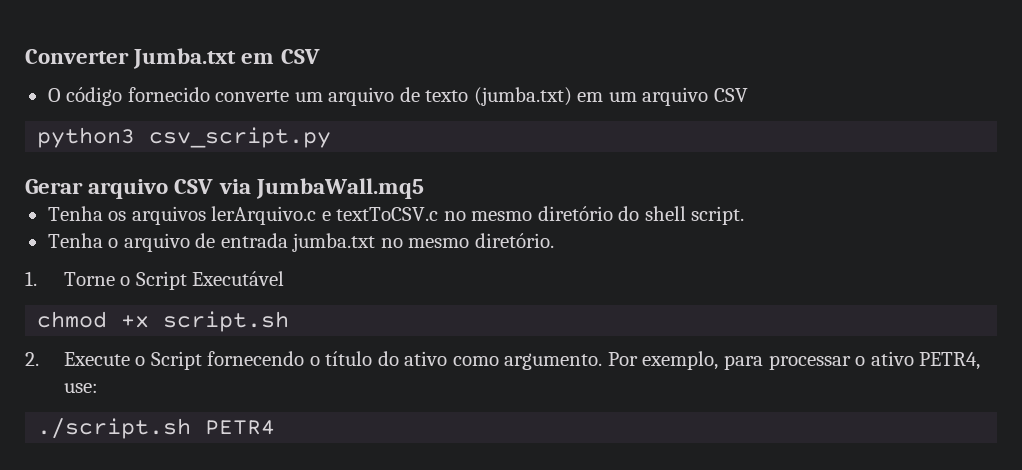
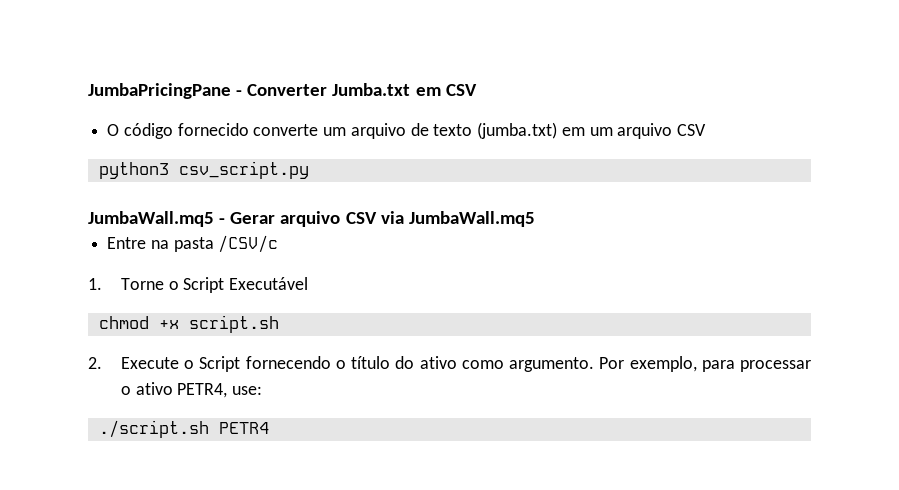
- Converter Jumba.txt em CSV
+ JumbaPricingPane - Converter Jumba.txt em CSV
- Gerar arquivo CSV via JumbaWall.mq5
+ JumbaWall.mq5 - Gerar arquivo CSV via JumbaWall.mq5
- Tenha os arquivos lerArquivo.c e textToCSV.c no mesmo diretório do shell script.
- Tenha o arquivo de entrada jumba.txt no mesmo diretório.
+ Entre na pasta /CSV/c

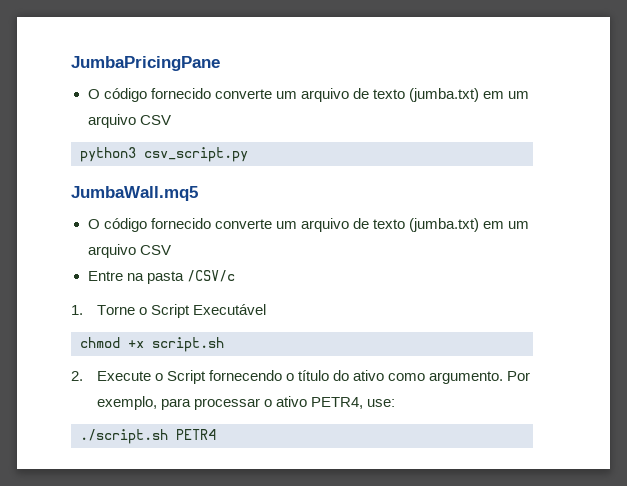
- JumbaPricingPane - Converter Jumba.txt em CSV
+ JumbaPricingPane
- JumbaWall.mq5 - Gerar arquivo CSV via JumbaWall.mq5
+ JumbaWall.mq5
+ O código fornecido converte um arquivo de texto (jumba.txt) em um arquivo CSV

